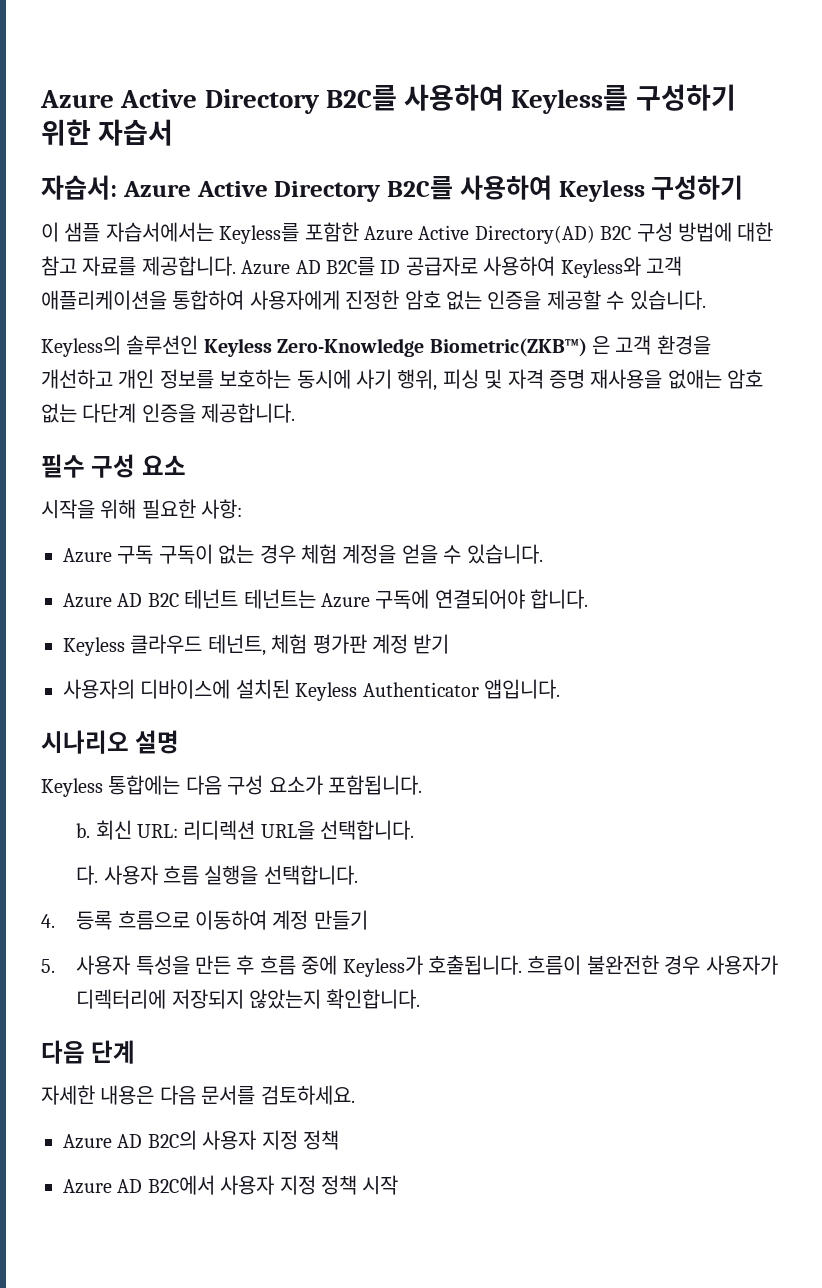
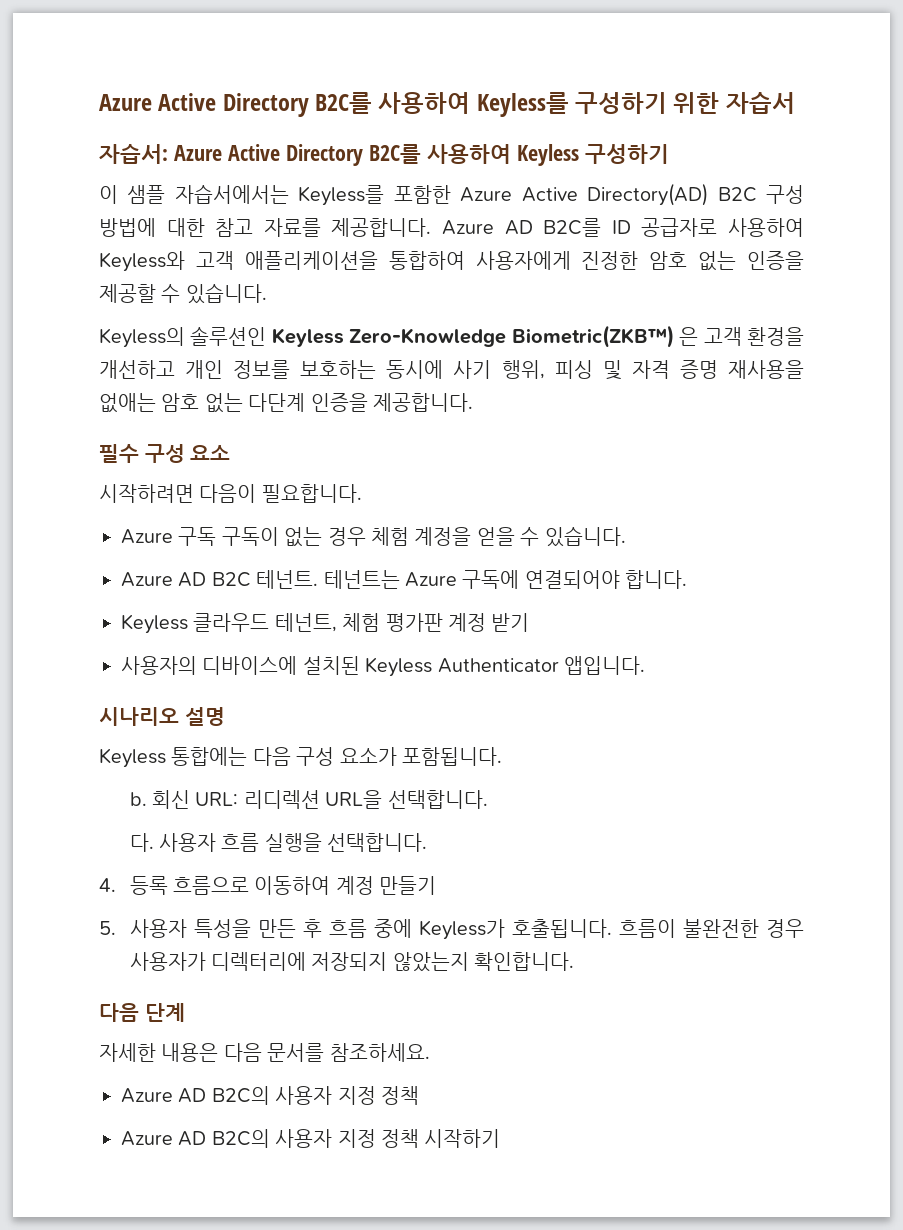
- 시작을 위해 필요한 사항:
+ 시작하려면 다음이 필요합니다.
- Azure AD B2C 테넌트 테넌트는 Azure 구독에 연결되어야 합니다.
+ Azure AD B2C 테넌트. 테넌트는 Azure 구독에 연결되어야 합니다.
- 자세한 내용은 다음 문서를 검토하세요.
+ 자세한 내용은 다음 문서를 참조하세요.
- Azure AD B2C에서 사용자 지정 정책 시작
+ Azure AD B2C의 사용자 지정 정책 시작하기

